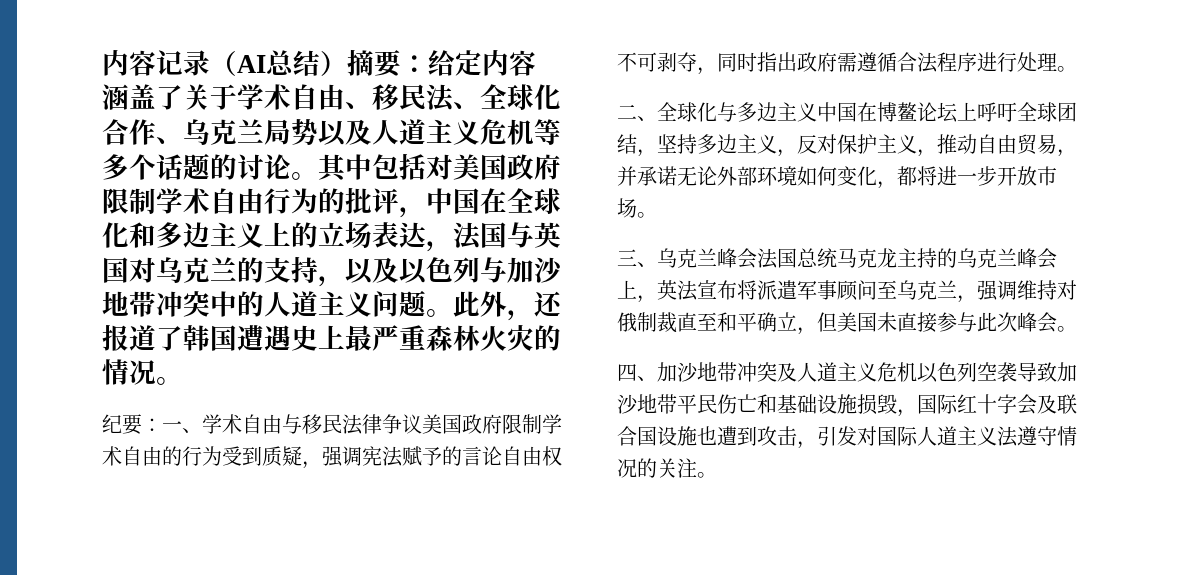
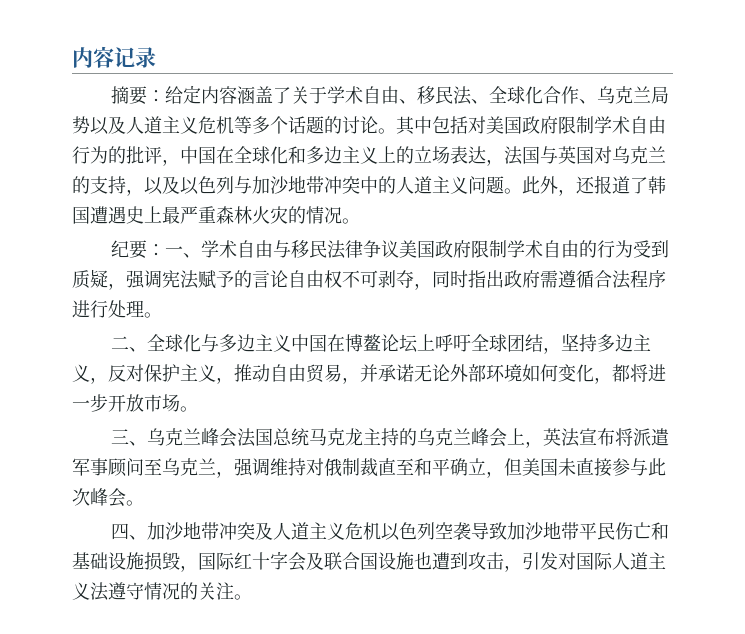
- 内容记录（AI总结）摘要：给定内容涵盖了关于学术自由、移民法、全球化合作、乌克兰局势以及人道主义危机等多个话题的讨论。
+ 内容记录
+ 摘要：给定内容涵盖了关于学术自由、移民法、全球化合作、乌克兰局势以及人道主义危机等多个话题的讨论。

